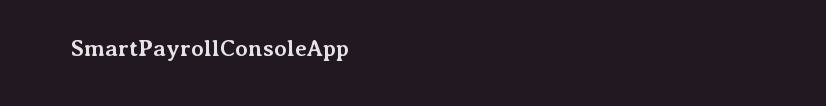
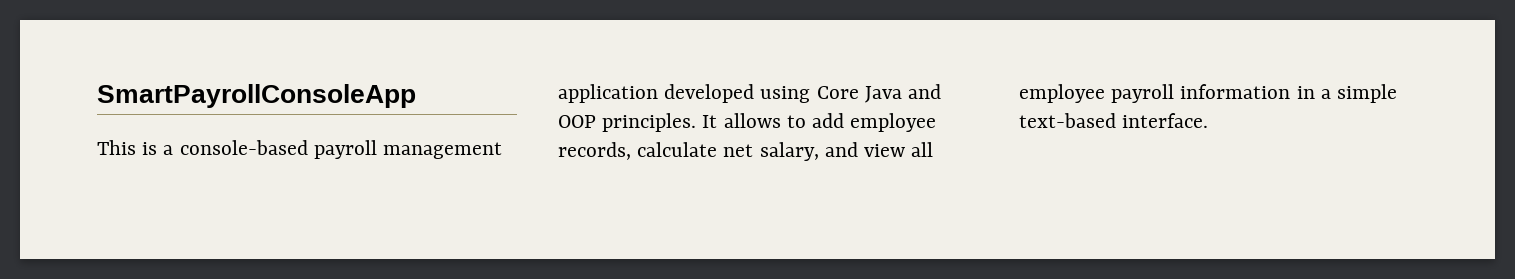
+ This is a console-based payroll management application developed using Core Java and OOP principles. It allows to add employee records, calculate net salary, and view all employee payroll information in a simple text-based interface.

